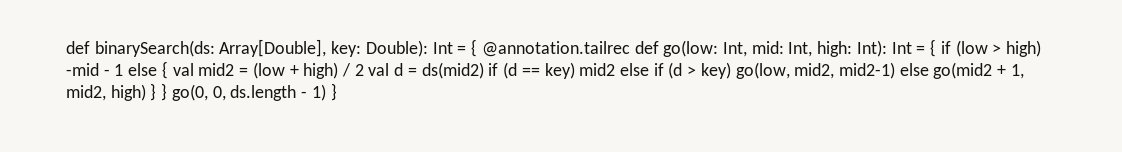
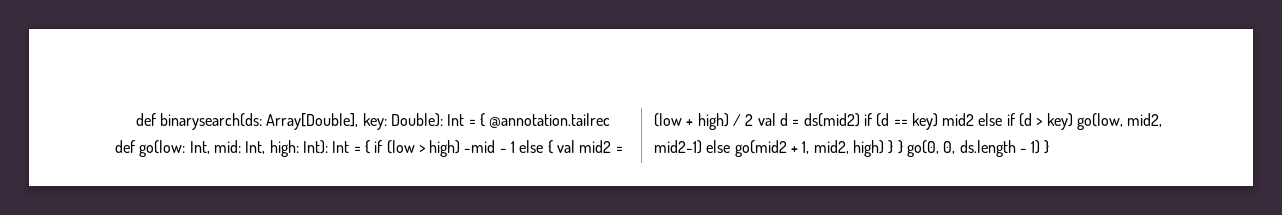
- def binarySearch(ds:
+ def binarysearch(ds:

